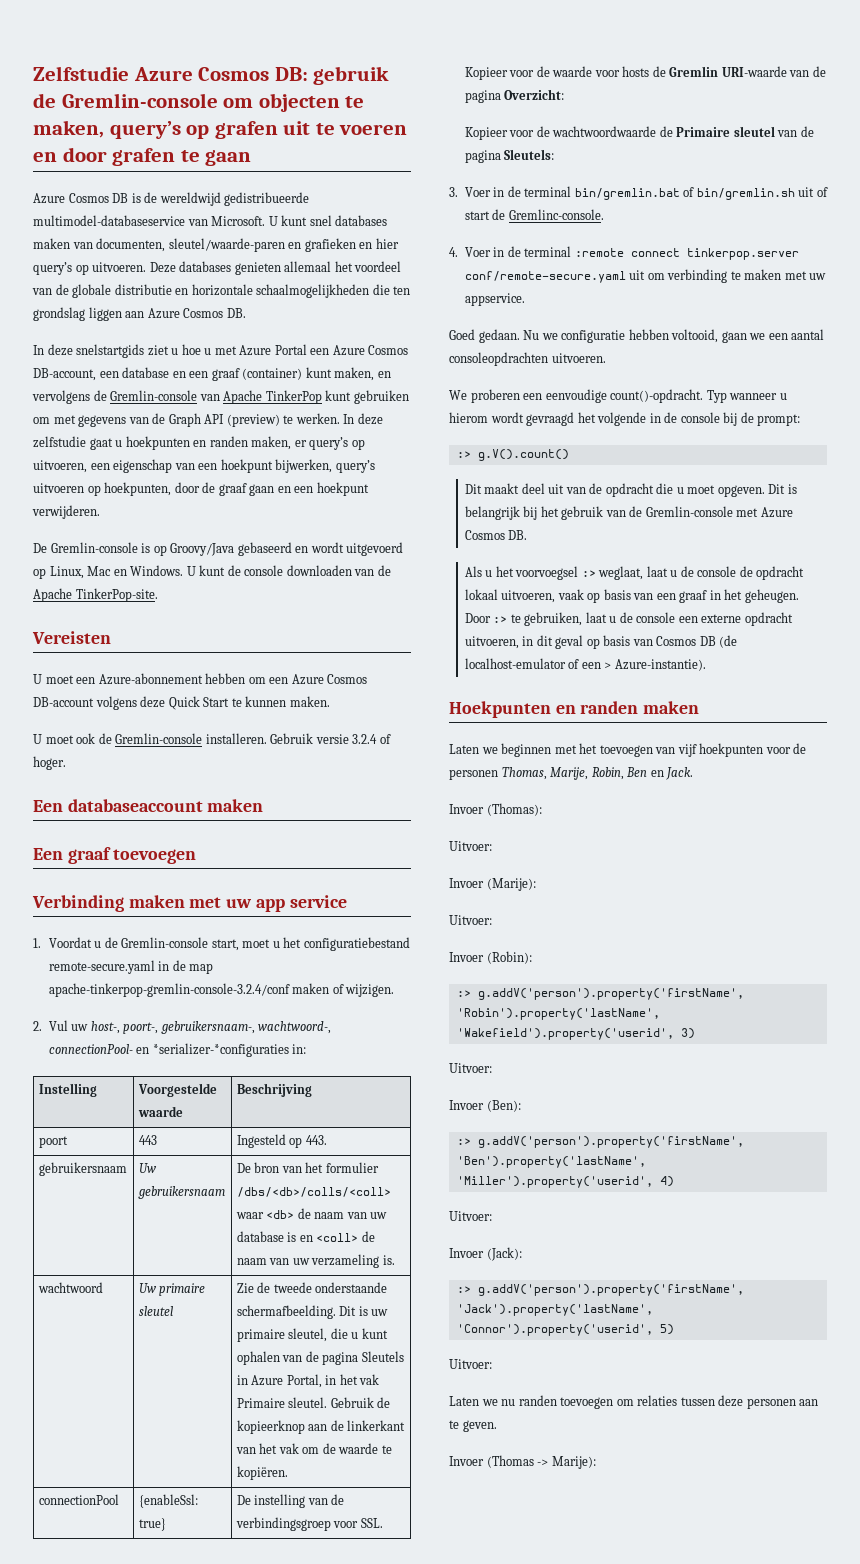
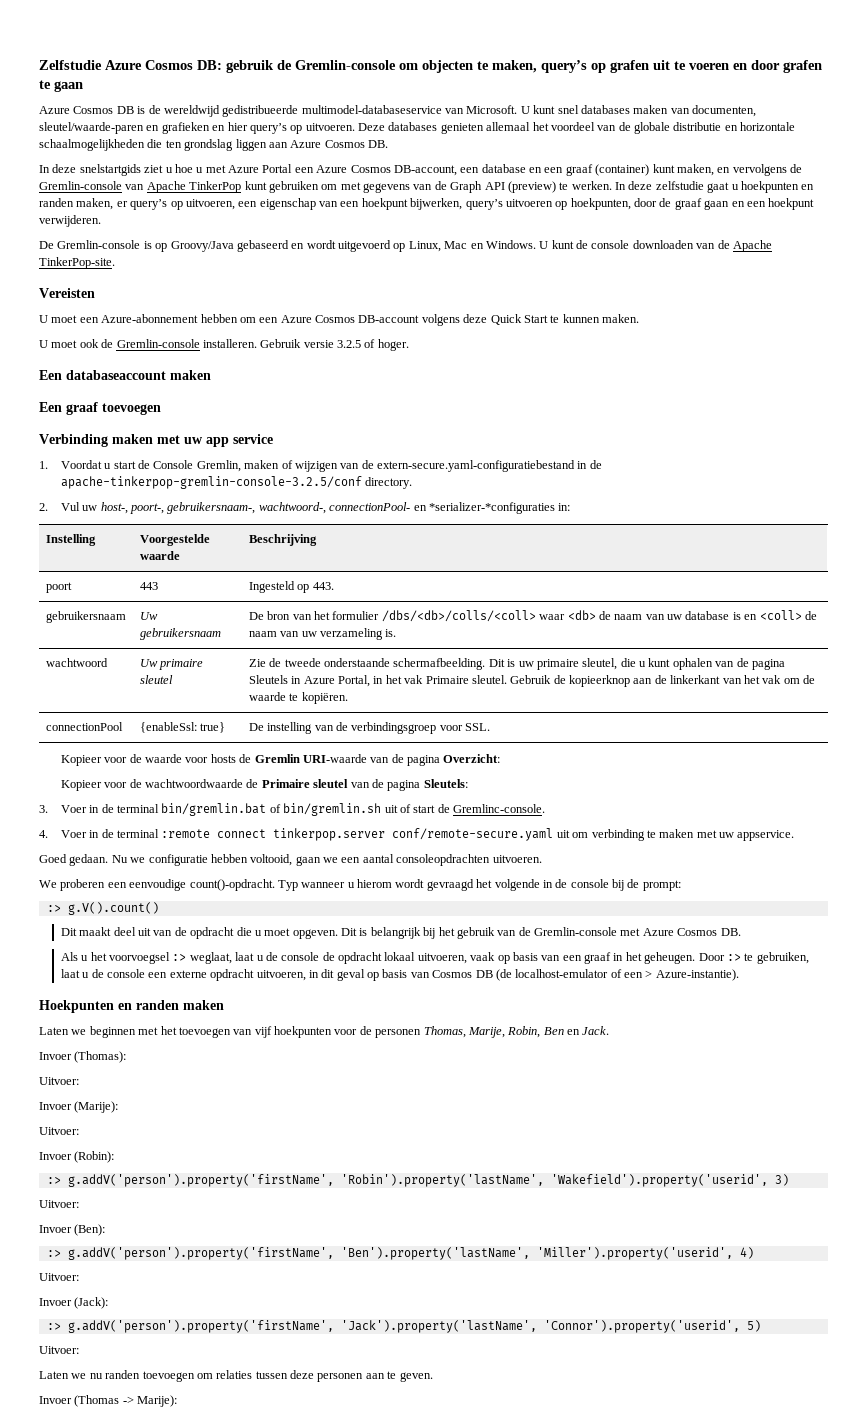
- Gebruik versie 3.2.4 of hoger.
+ Gebruik versie 3.2.5 of hoger.
- 1. Voordat u de Gremlin-console start, moet u het configuratiebestand remote-secure.yaml in de map apache-tinkerpop-gremlin-console-3.2.4/conf maken of wijzigen.
+ 1. Voordat u start de Console Gremlin, maken of wijzigen van de extern-secure.yaml-configuratiebestand in de apache-tinkerpop-gremlin-console-3.2.5/conf directory.

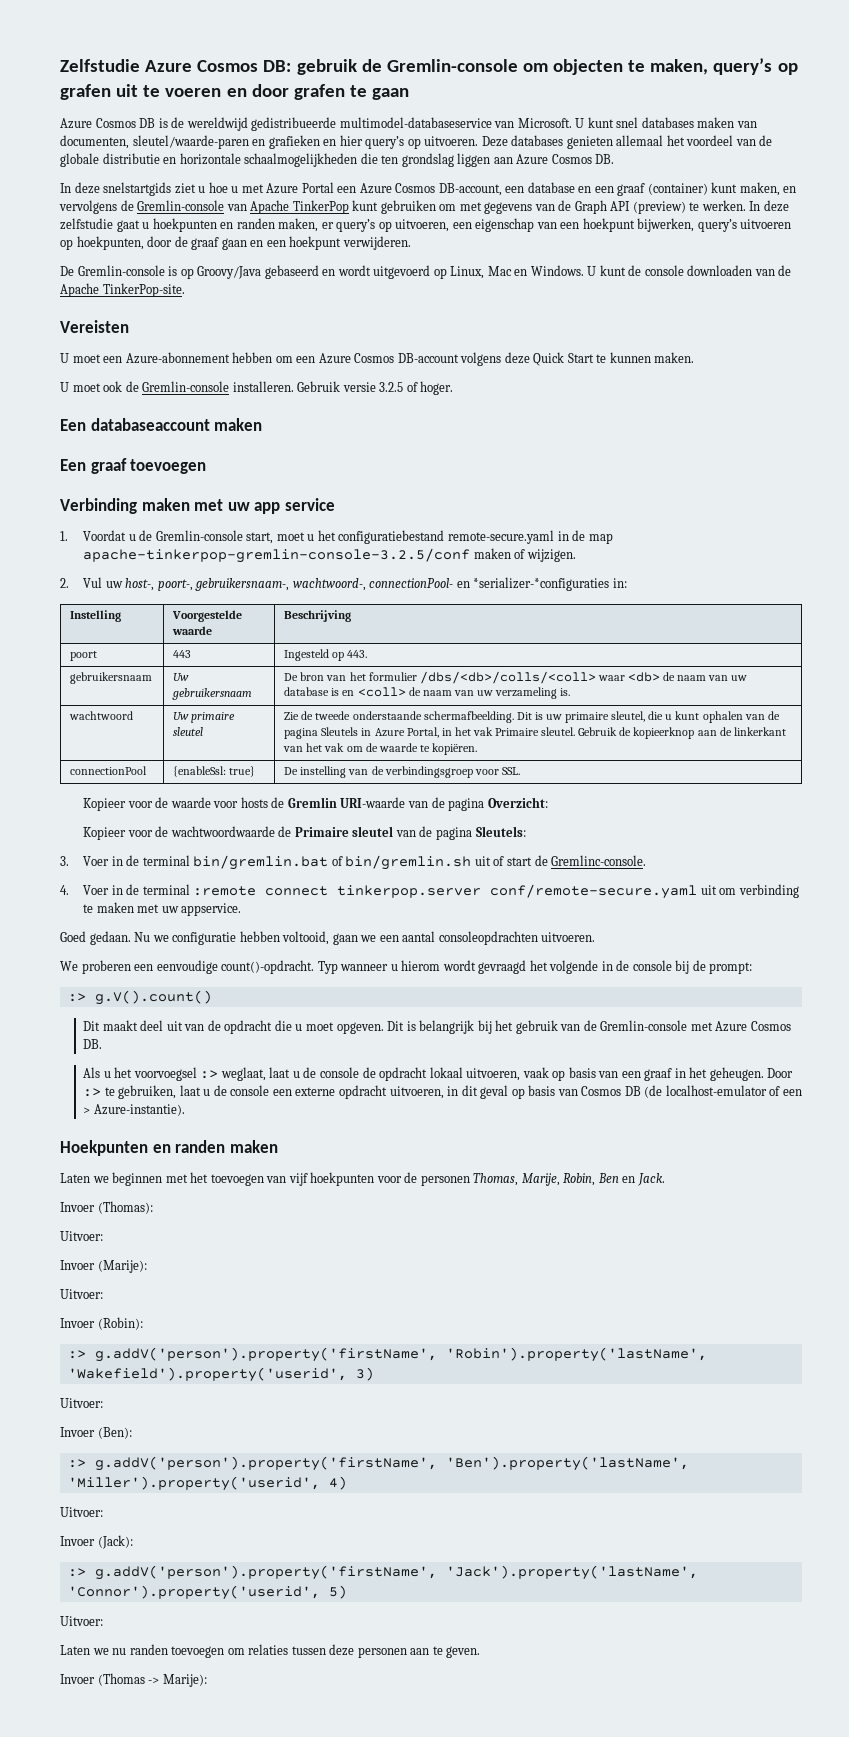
- 1. Voordat u start de Console Gremlin, maken of wijzigen van de extern-secure.yaml-configuratiebestand in de apache-tinkerpop-gremlin-console-3.2.5/conf directory.
+ 1. Voordat u de Gremlin-console start, moet u het configuratiebestand remote-secure.yaml in de map apache-tinkerpop-gremlin-console-3.2.5/conf maken of wijzigen.

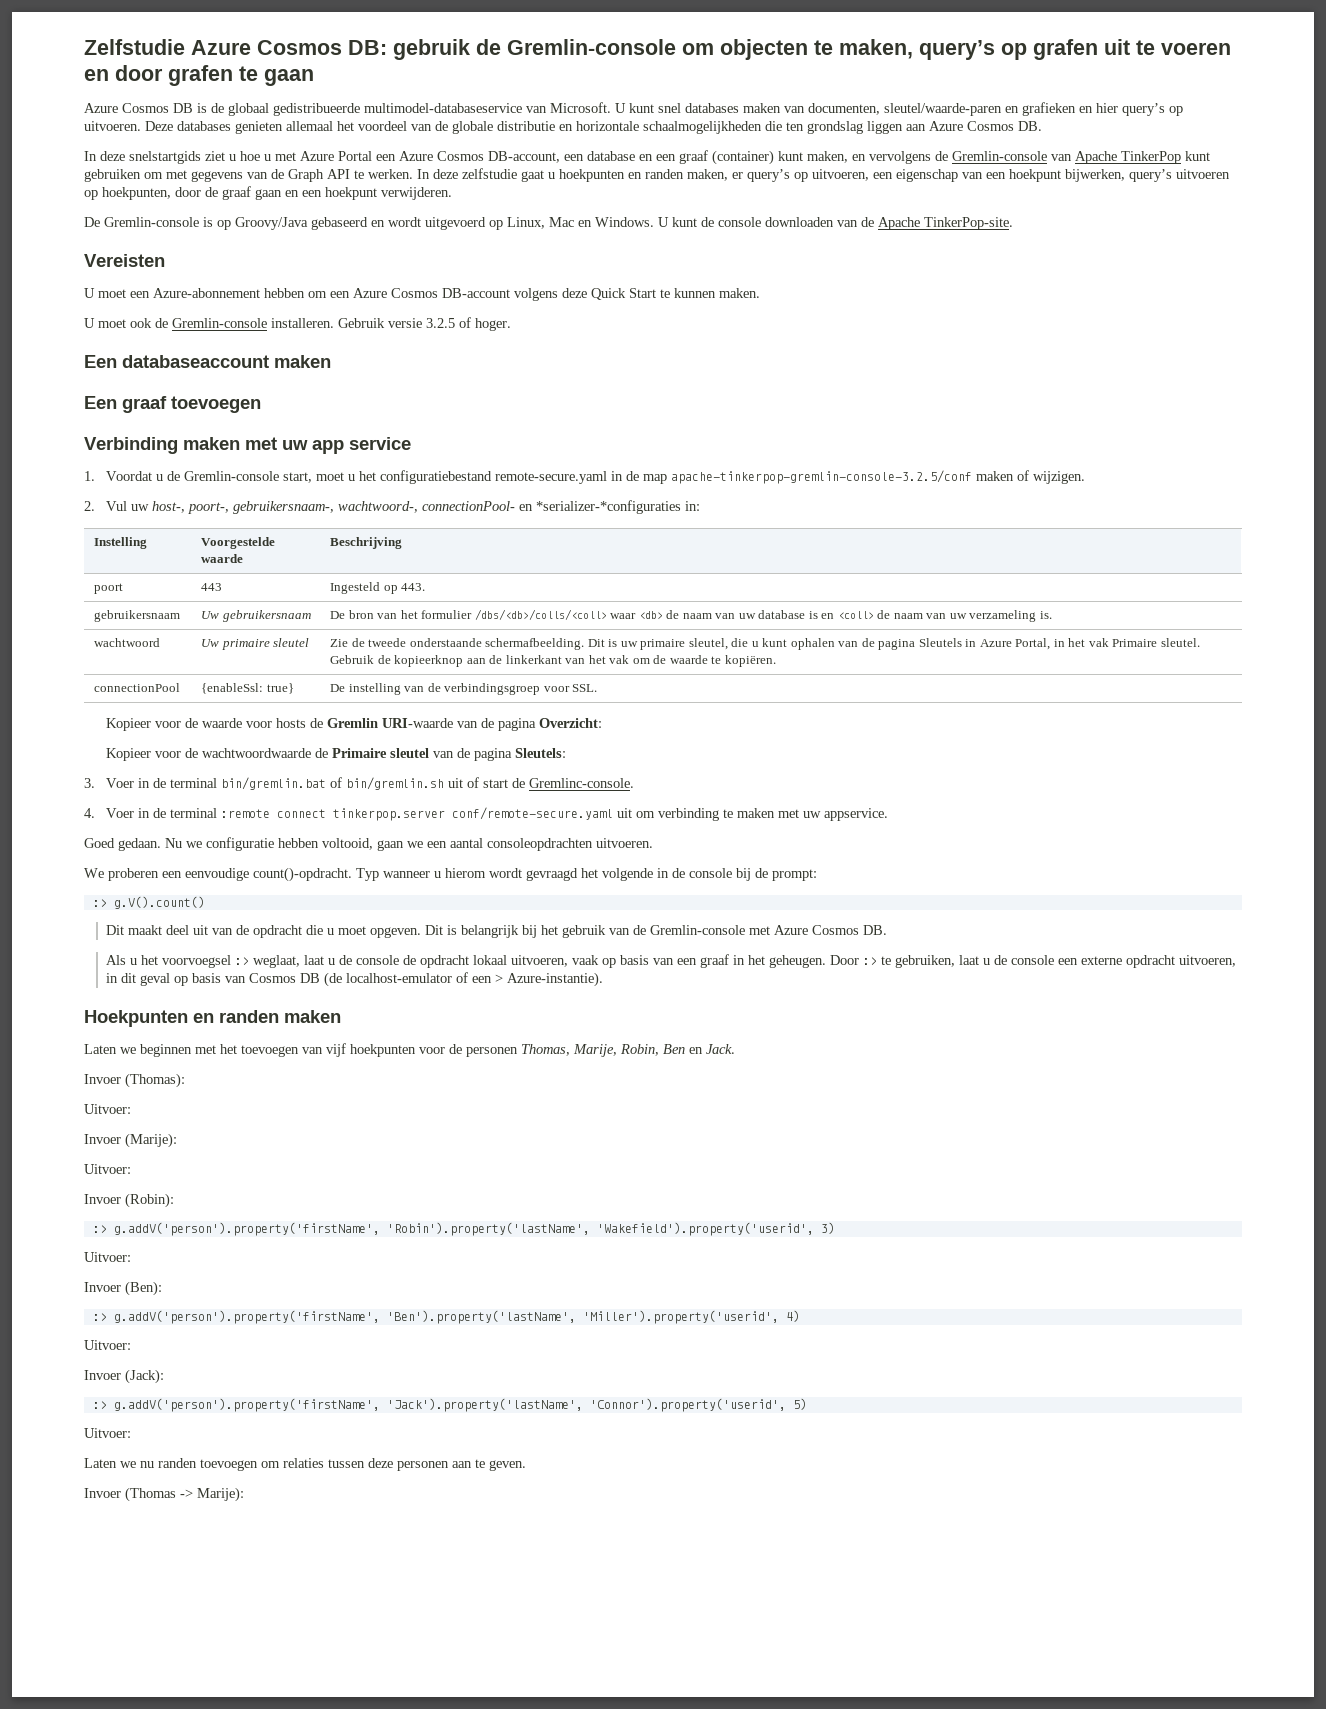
- Azure Cosmos DB is de wereldwijd gedistribueerde multimodel-databaseservice van Microsoft.
+ Azure Cosmos DB is de globaal gedistribueerde multimodel-databaseservice van Microsoft.
- In deze snelstartgids ziet u hoe u met Azure Portal een Azure Cosmos DB-account, een database en een graaf (container) kunt maken, en vervolgens de Gremlin-console van Apache TinkerPop kunt gebruiken om met gegevens van de Graph API (preview) te werken.
+ In deze snelstartgids ziet u hoe u met Azure Portal een Azure Cosmos DB-account, een database en een graaf (container) kunt maken, en vervolgens de Gremlin-console van Apache TinkerPop kunt gebruiken om met gegevens van de Graph API te werken.

